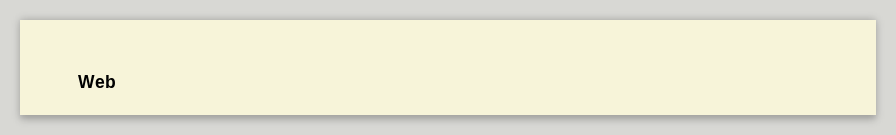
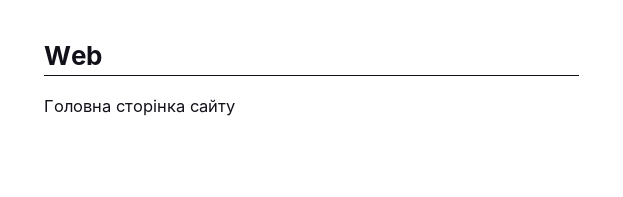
+ Головна сторінка сайту

